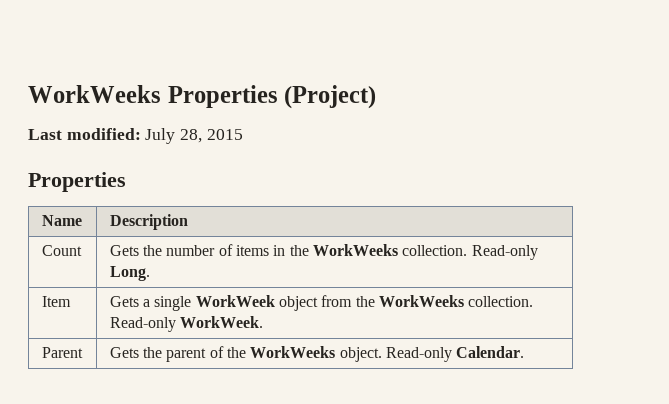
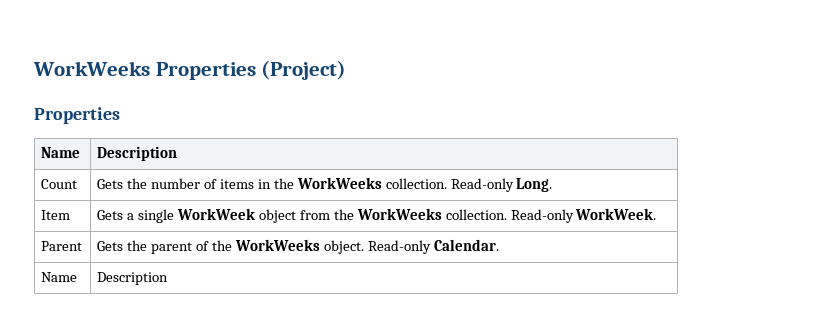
- Last modified: July 28, 2015
  Parent | Gets the parent of the WorkWeeks object. Read-only Calendar.
+ Name | Description

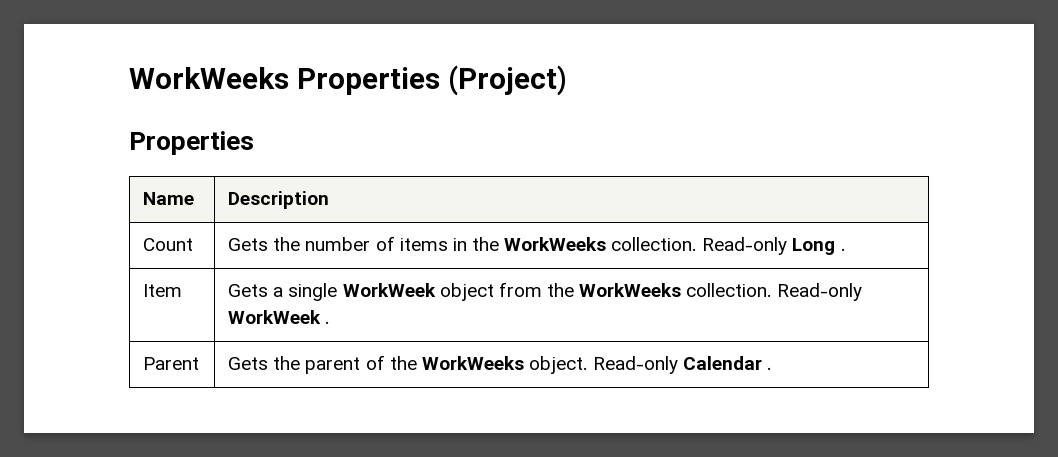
- Count | Gets the number of items in the WorkWeeks collection. Read-only Long.
+ Count | Gets the number of items in the WorkWeeks collection. Read-only Long .
- Item | Gets a single WorkWeek object from the WorkWeeks collection. Read-only WorkWeek.
+ Item | Gets a single WorkWeek object from the WorkWeeks collection. Read-only WorkWeek .
- Parent | Gets the parent of the WorkWeeks object. Read-only Calendar.
- Name | Description
+ Parent | Gets the parent of the WorkWeeks object. Read-only Calendar .

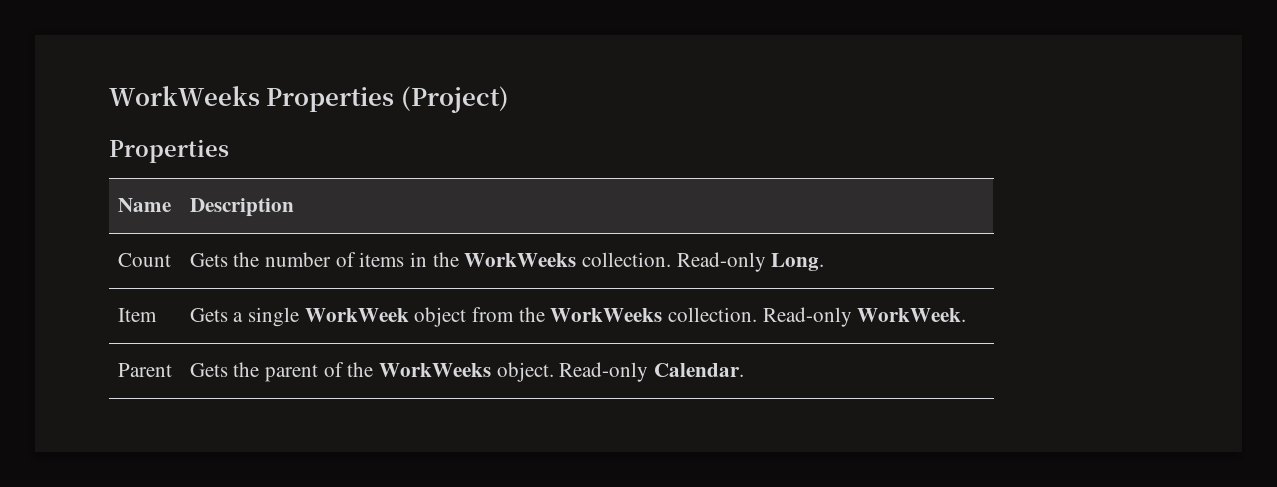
- Count | Gets the number of items in the WorkWeeks collection. Read-only Long .
+ Count | Gets the number of items in the WorkWeeks collection. Read-only Long.
- Item | Gets a single WorkWeek object from the WorkWeeks collection. Read-only WorkWeek .
+ Item | Gets a single WorkWeek object from the WorkWeeks collection. Read-only WorkWeek.
- Parent | Gets the parent of the WorkWeeks object. Read-only Calendar .
+ Parent | Gets the parent of the WorkWeeks object. Read-only Calendar.

